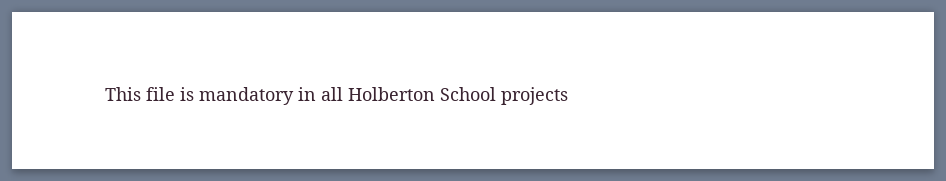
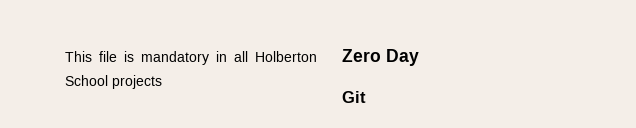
+ Zero Day
+ Git

